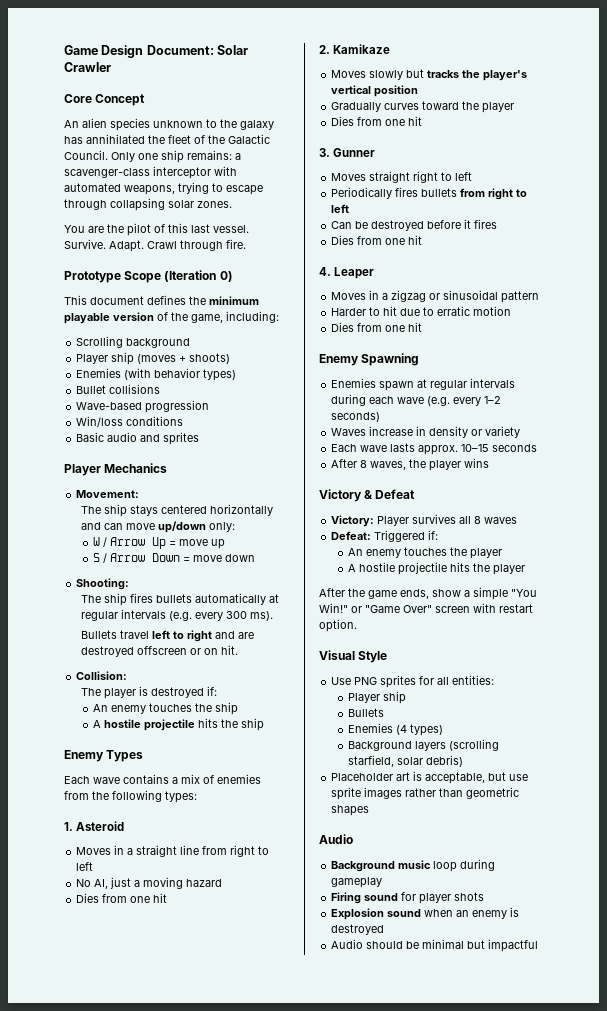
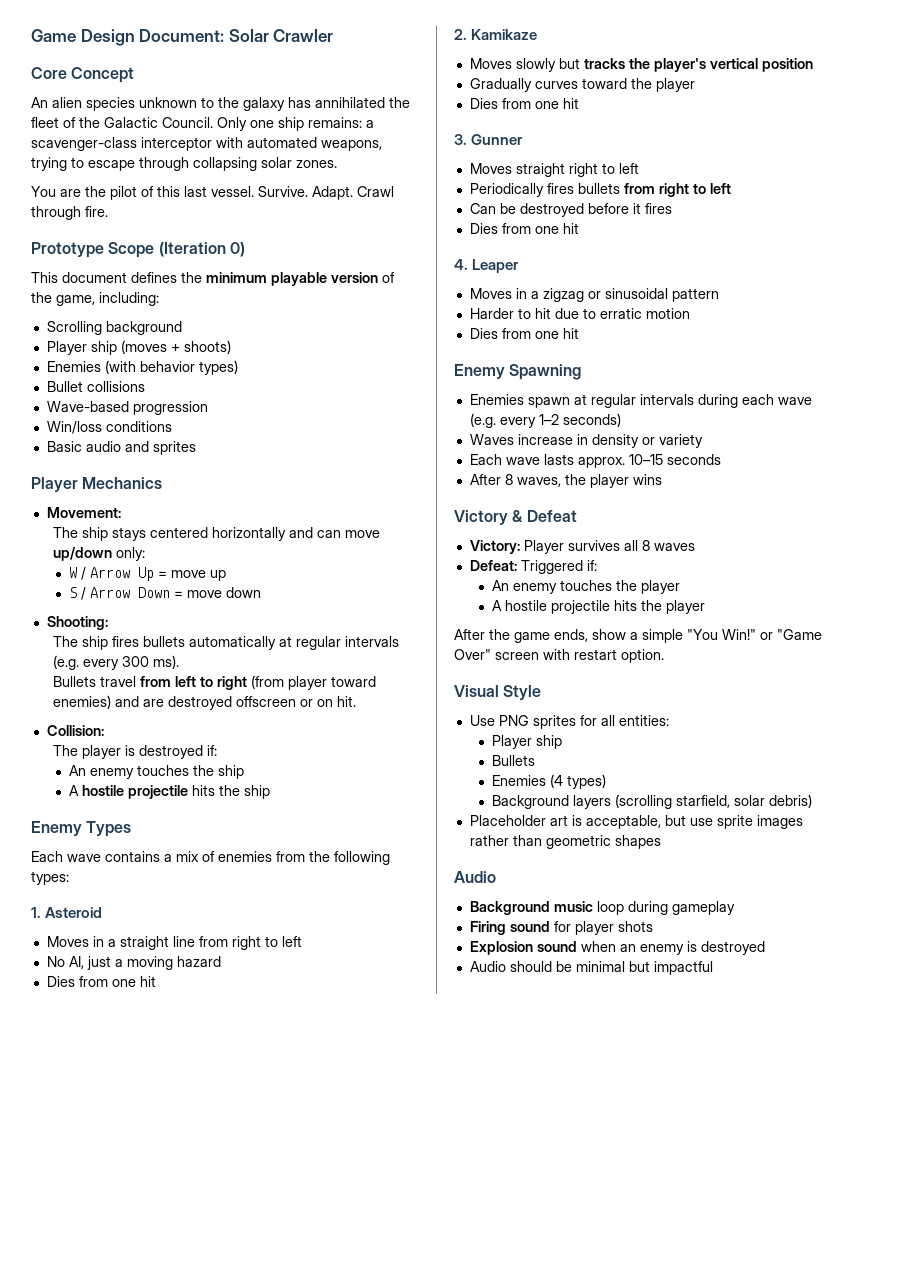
- Bullets travel left to right and are destroyed offscreen or on hit.
+ Bullets travel from left to right (from player toward enemies) and are destroyed offscreen or on hit.

